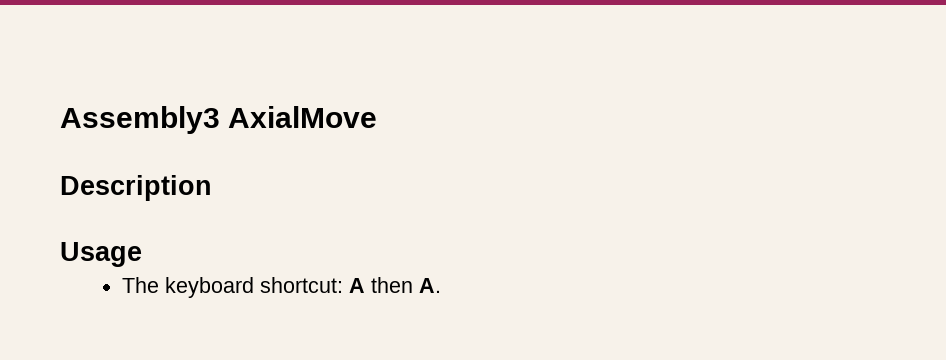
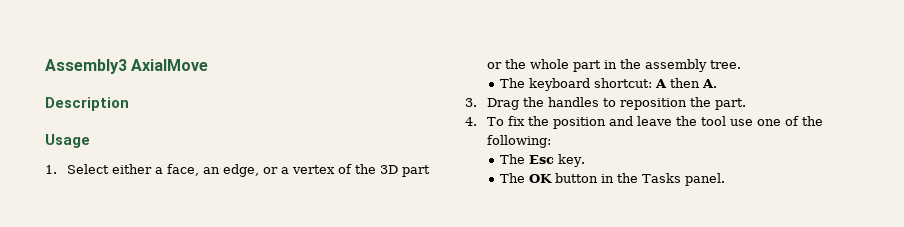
+ 1. Select either a face, an edge, or a vertex of the 3D part or the whole part in the assembly tree.
+ 3. Drag the handles to reposition the part.
+ 4. To fix the position and leave the tool use one of the following:
+ The Esc key.
+ The OK button in the Tasks panel.

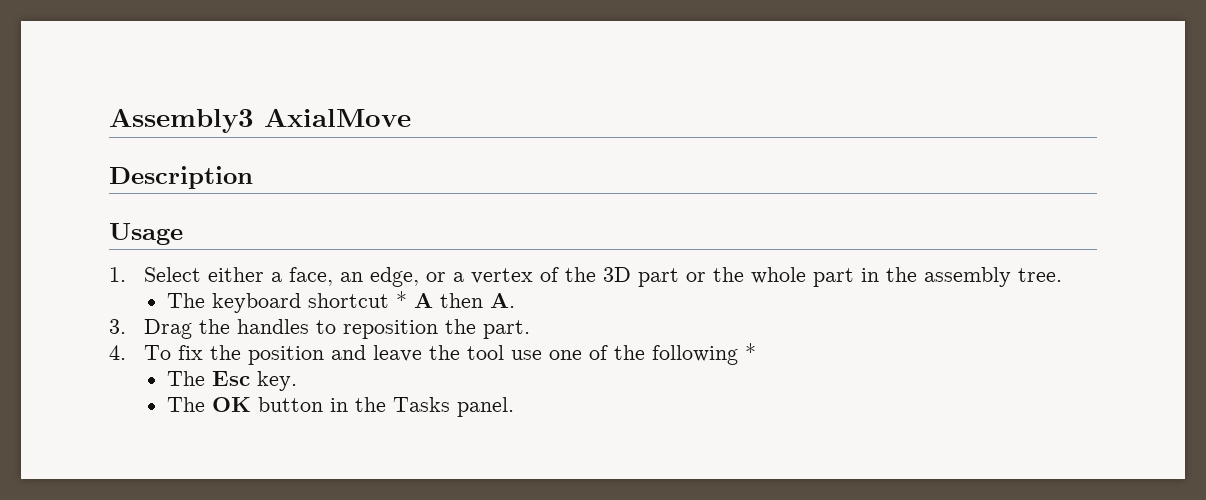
- The keyboard shortcut: A then A.
+ The keyboard shortcut * A then A.
- 4. To fix the position and leave the tool use one of the following:
+ 4. To fix the position and leave the tool use one of the following *

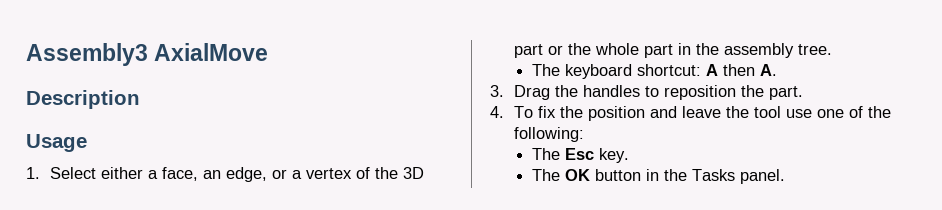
- The keyboard shortcut * A then A.
+ The keyboard shortcut: A then A.
- 4. To fix the position and leave the tool use one of the following *
+ 4. To fix the position and leave the tool use one of the following:

